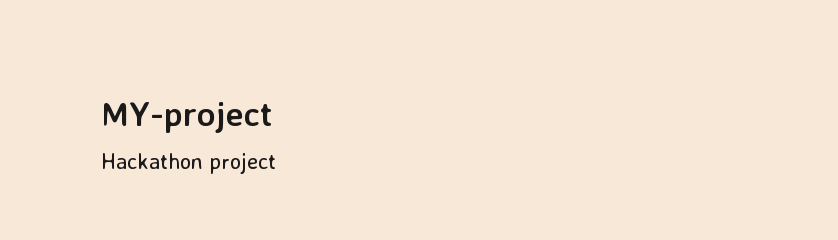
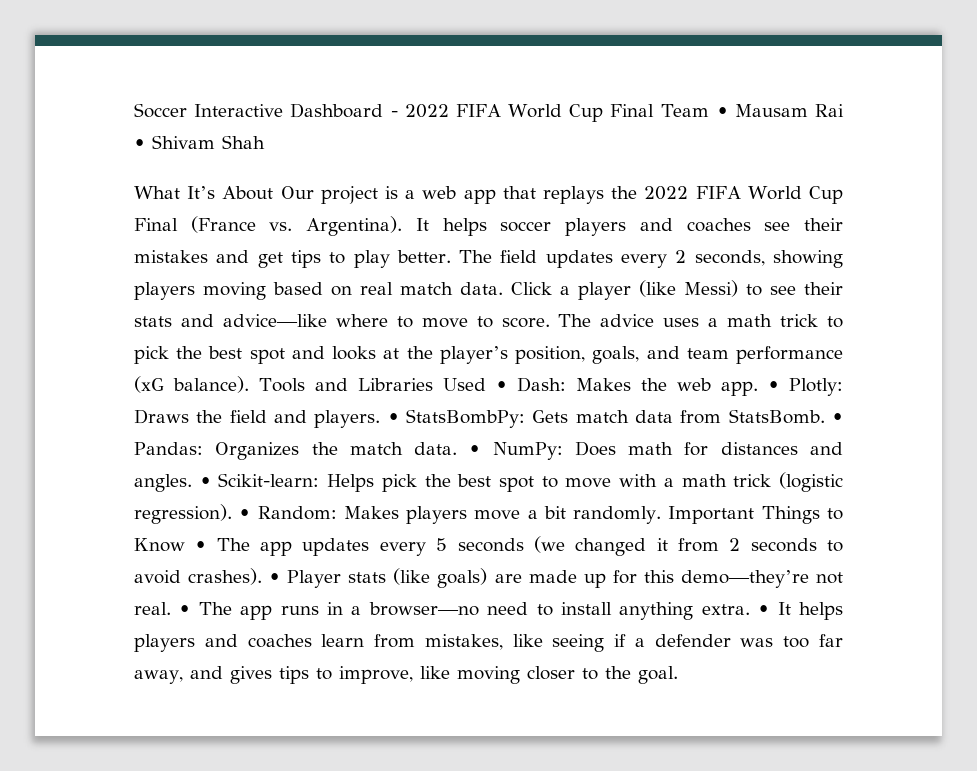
- MY-project
- Hackathon project
+ Soccer Interactive Dashboard - 2022 FIFA World Cup Final Team • Mausam Rai • Shivam Shah
+ What It’s About Our project is a web app that replays the 2022 FIFA World Cup Final (France vs. Argentina). It helps soccer players and coaches see their mistakes and get tips to play better. The field updates every 2 seconds, showing players moving based on real match data. Click a player (like Messi) to see their stats and advice—like where to move to score. The advice uses a math trick to pick the best spot and looks at the player’s position, goals, and team performance (xG balance). Tools and Libraries Used • Dash: Makes the web app. • Plotly: Draws the field and players. • StatsBombPy: Gets match data from StatsBomb. • Pandas: Organizes the match data. • NumPy: Does math for distances and angles. • Scikit-learn: Helps pick the best spot to move with a math trick (logistic regression). • Random: Makes players move a bit randomly. Important Things to Know • The app updates every 5 seconds (we changed it from 2 seconds to avoid crashes). • Player stats (like goals) are made up for this demo—they’re not real. • The app runs in a browser—no need to install anything extra. • It helps players and coaches learn from mistakes, like seeing if a defender was too far away, and gives tips to improve, like moving closer to the goal.

